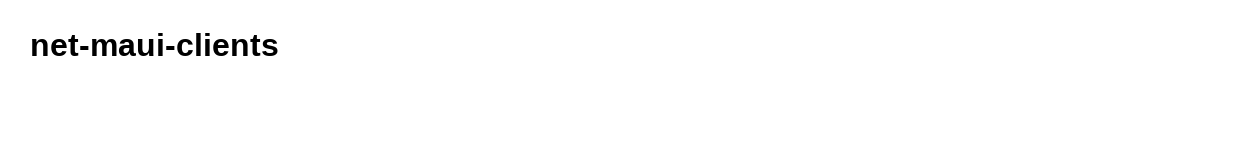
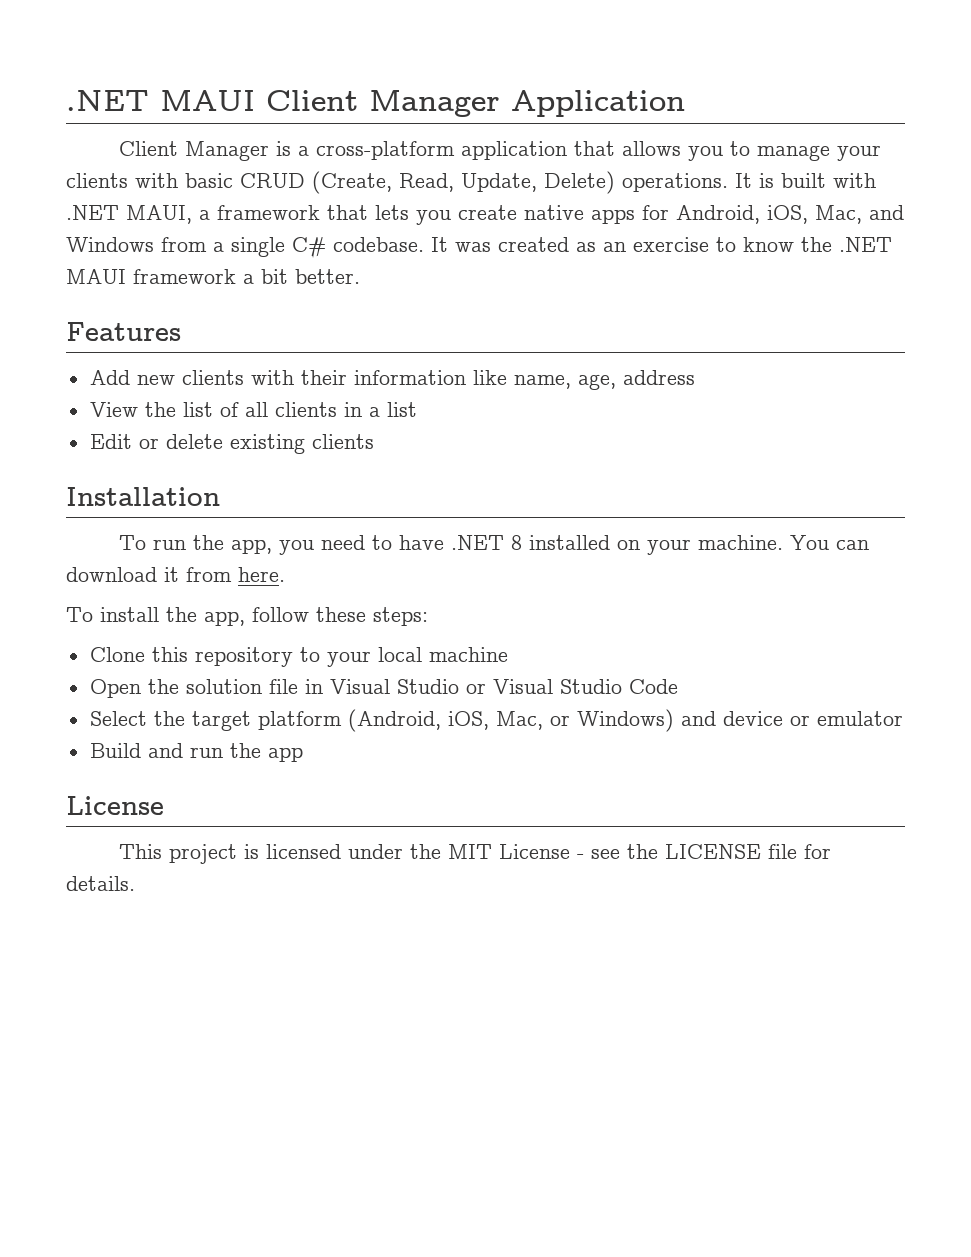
- net-maui-clients
+ .NET MAUI Client Manager Application
+ Client Manager is a cross-platform application that allows you to manage your clients with basic CRUD (Create, Read, Update, Delete) operations. It is built with .NET MAUI, a framework that lets you create native apps for Android, iOS, Mac, and Windows from a single C# codebase. It was created as an exercise to know the .NET MAUI framework a bit better.
+ Features
+ Add new clients with their information like name, age, address
+ View the list of all clients in a list
+ Edit or delete existing clients
+ Installation
+ To run the app, you need to have .NET 8 installed on your machine. You can download it from here.
+ To install the app, follow these steps:
+ Clone this repository to your local machine
+ Open the solution file in Visual Studio or Visual Studio Code
+ Select the target platform (Android, iOS, Mac, or Windows) and device or emulator
+ Build and run the app
+ License
+ This project is licensed under the MIT License - see the LICENSE file for details.

